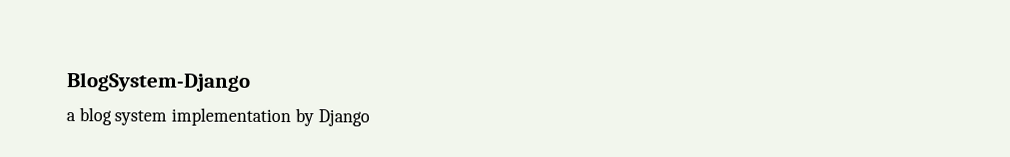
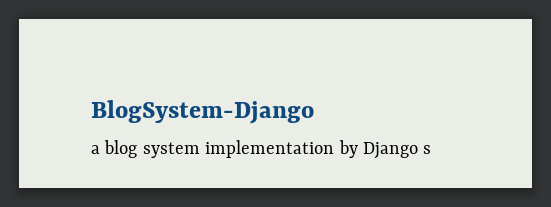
- a blog system implementation by Django
+ a blog system implementation by Django s

